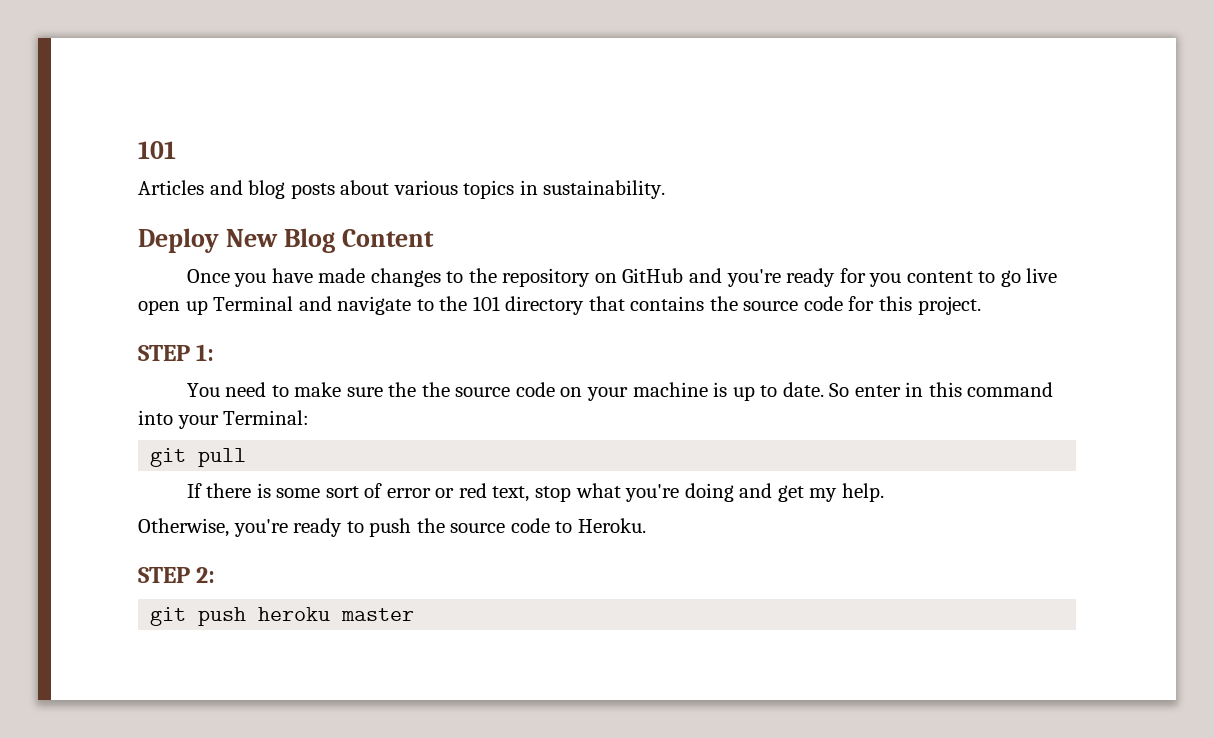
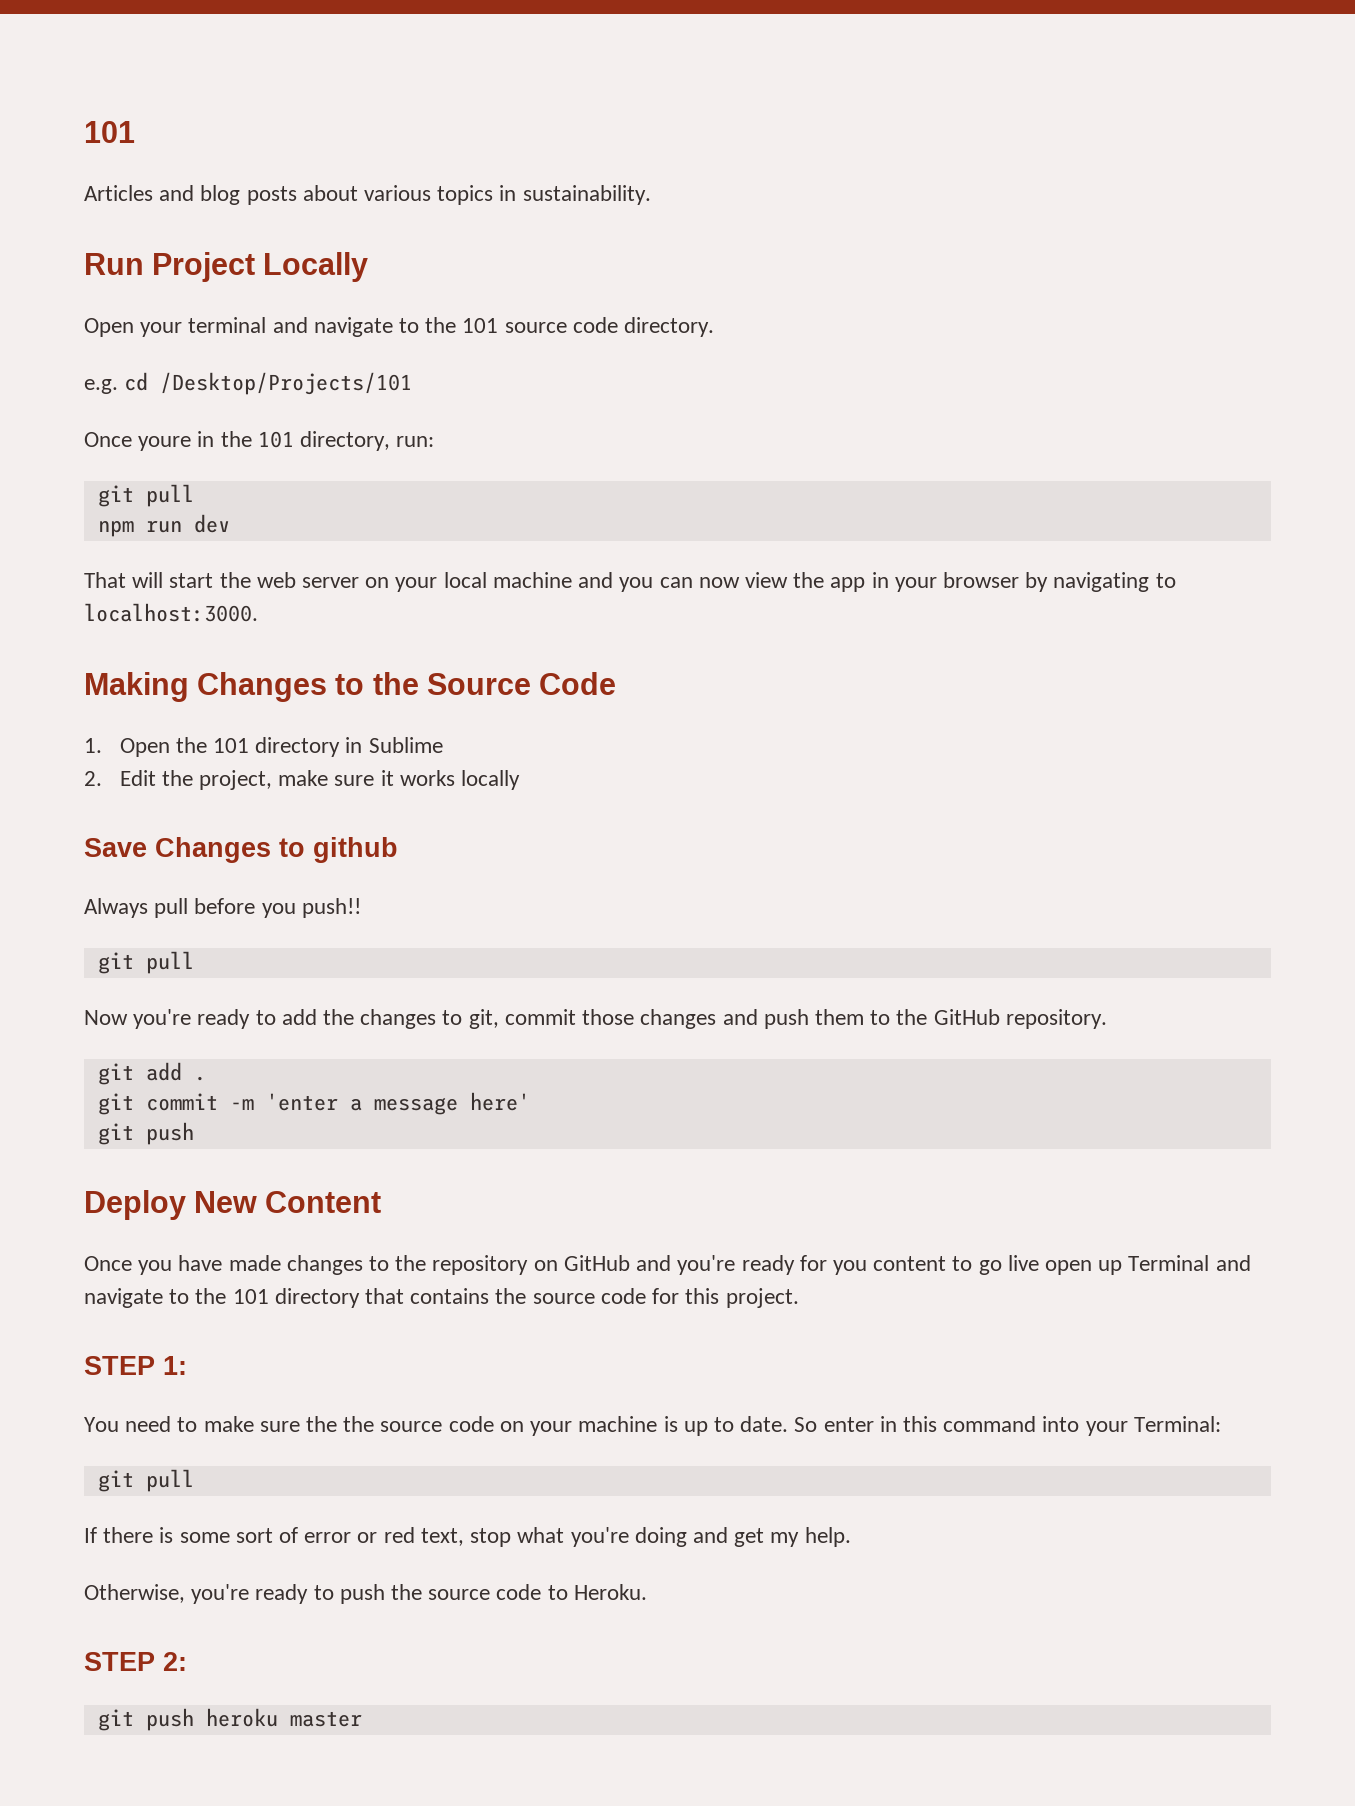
+ Run Project Locally
+ Open your terminal and navigate to the 101 source code directory.
+ e.g. cd /Desktop/Projects/101
+ Once youre in the 101 directory, run:
+ git pull
+ npm run dev
+ That will start the web server on your local machine and you can now view the app in your browser by navigating to localhost:3000.
+ Making Changes to the Source Code
+ 1. Open the 101 directory in Sublime
+ 2. Edit the project, make sure it works locally
+ Save Changes to github
+ Always pull before you push!!
+ git pull
+ Now you're ready to add the changes to git, commit those changes and push them to the GitHub repository.
+ git add .
+ git commit -m 'enter a message here'
+ git push
- Deploy New Blog Content
+ Deploy New Content

